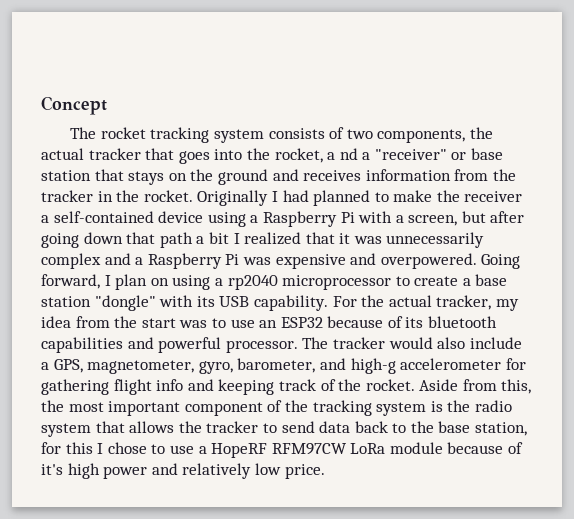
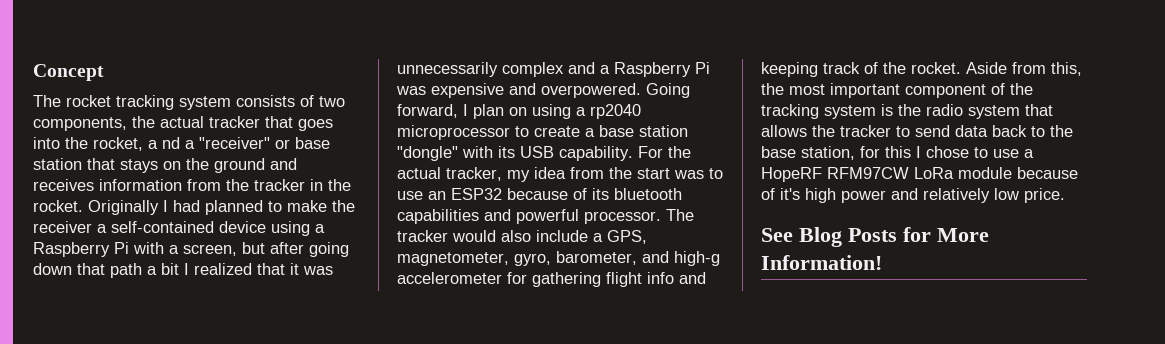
+ See Blog Posts for More Information!

